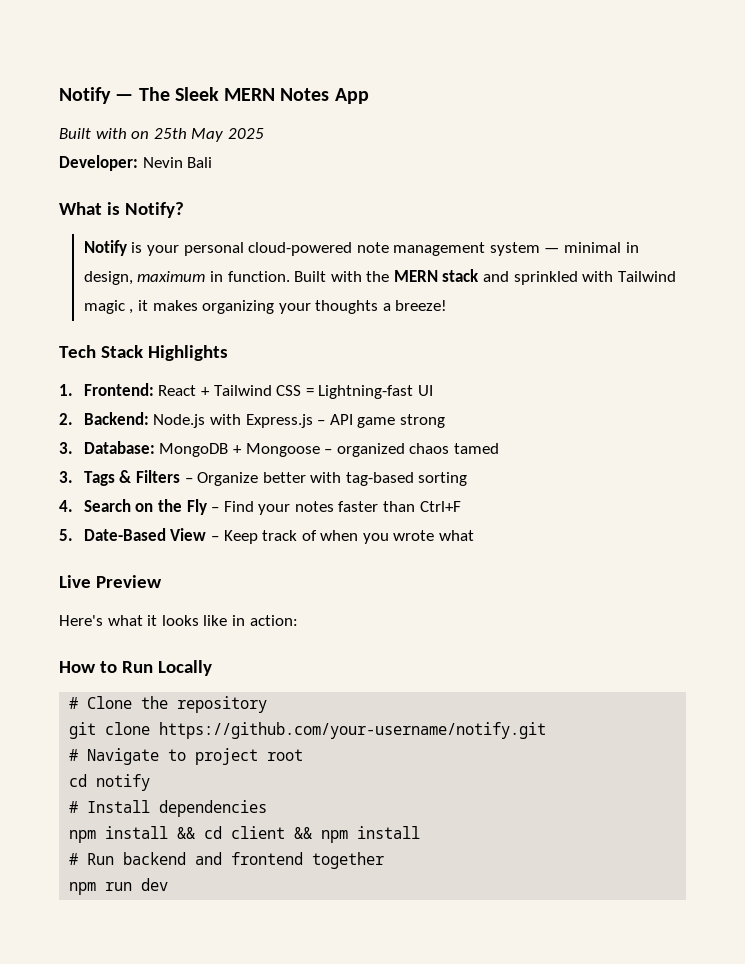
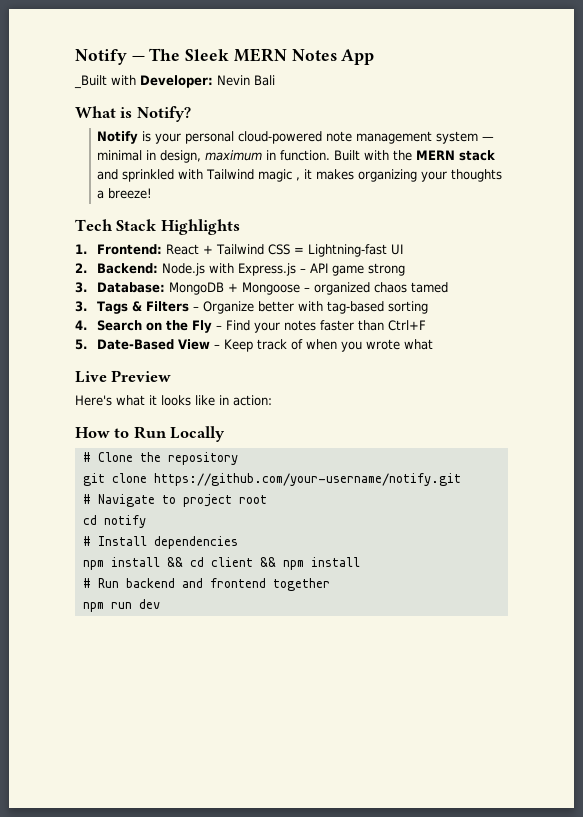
- Built with on 25th May 2025
- Developer: Nevin Bali
+ _Built with Developer: Nevin Bali

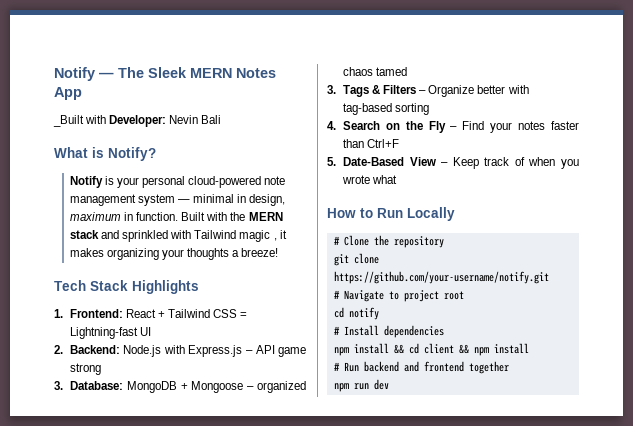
- Live Preview
- Here's what it looks like in action:

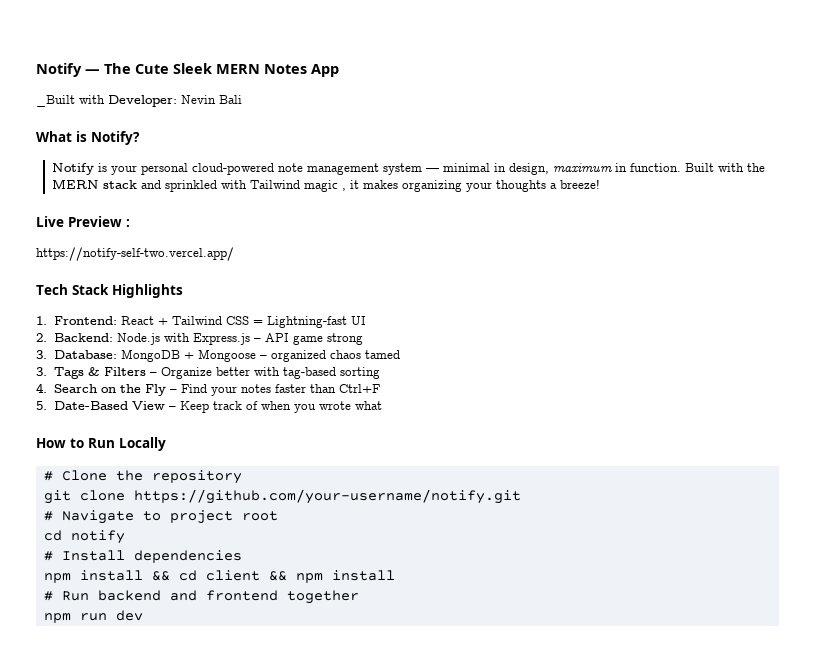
- Notify — The Sleek MERN Notes App
+ Notify — The Cute Sleek MERN Notes App
+ Live Preview :
+ https://notify-self-two.vercel.app/

